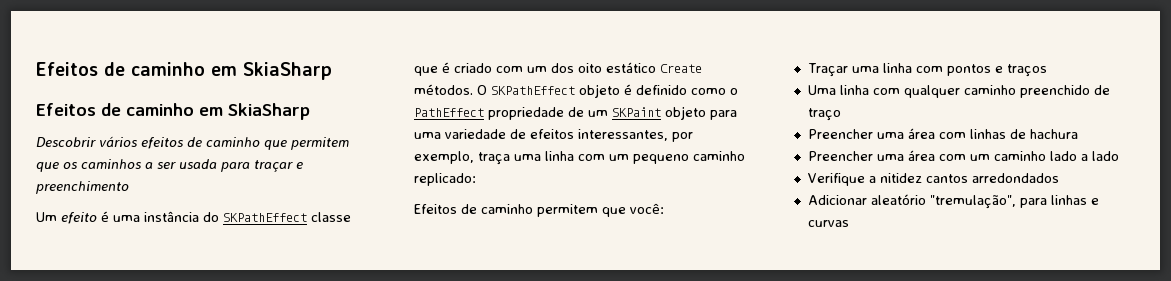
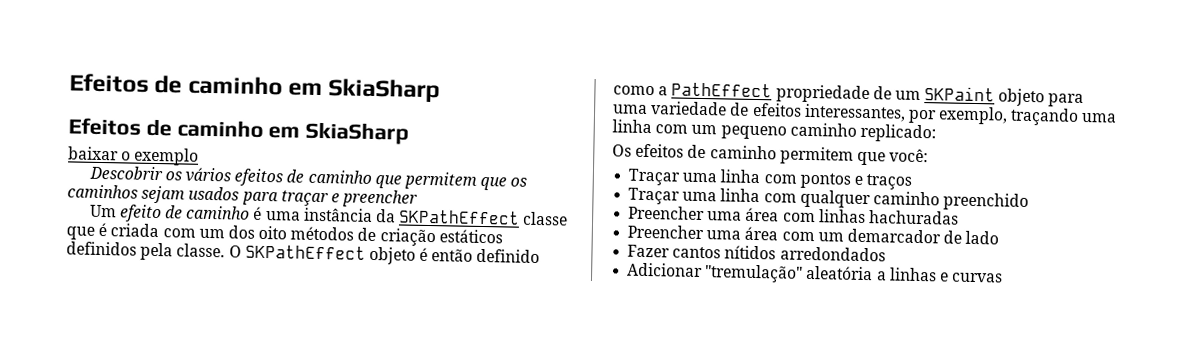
+ baixar o exemplo
- Descobrir vários efeitos de caminho que permitem que os caminhos a ser usada para traçar e preenchimento
+ Descobrir os vários efeitos de caminho que permitem que os caminhos sejam usados para traçar e preencher
- Um efeito é uma instância do SKPathEffect classe que é criado com um dos oito estático Create métodos.
+ Um efeito de caminho é uma instância da SKPathEffect classe que é criada com um dos oito métodos de criação estáticos definidos pela classe.
- O SKPathEffect objeto é definido como o PathEffect propriedade de um SKPaint objeto para uma variedade de efeitos interessantes, por exemplo, traça uma linha com um pequeno caminho replicado:
+ O SKPathEffect objeto é então definido como a PathEffect propriedade de um SKPaint objeto para uma variedade de efeitos interessantes, por exemplo, traçando uma linha com um pequeno caminho replicado:
- Efeitos de caminho permitem que você:
+ Os efeitos de caminho permitem que você:
- Uma linha com qualquer caminho preenchido de traço
+ Traçar uma linha com qualquer caminho preenchido
- Preencher uma área com linhas de hachura
+ Preencher uma área com linhas hachuradas
- Preencher uma área com um caminho lado a lado
- Verifique a nitidez cantos arredondados
+ Preencher uma área com um demarcador de lado
+ Fazer cantos nítidos arredondados
- Adicionar aleatório "tremulação", para linhas e curvas
+ Adicionar "tremulação" aleatória a linhas e curvas

